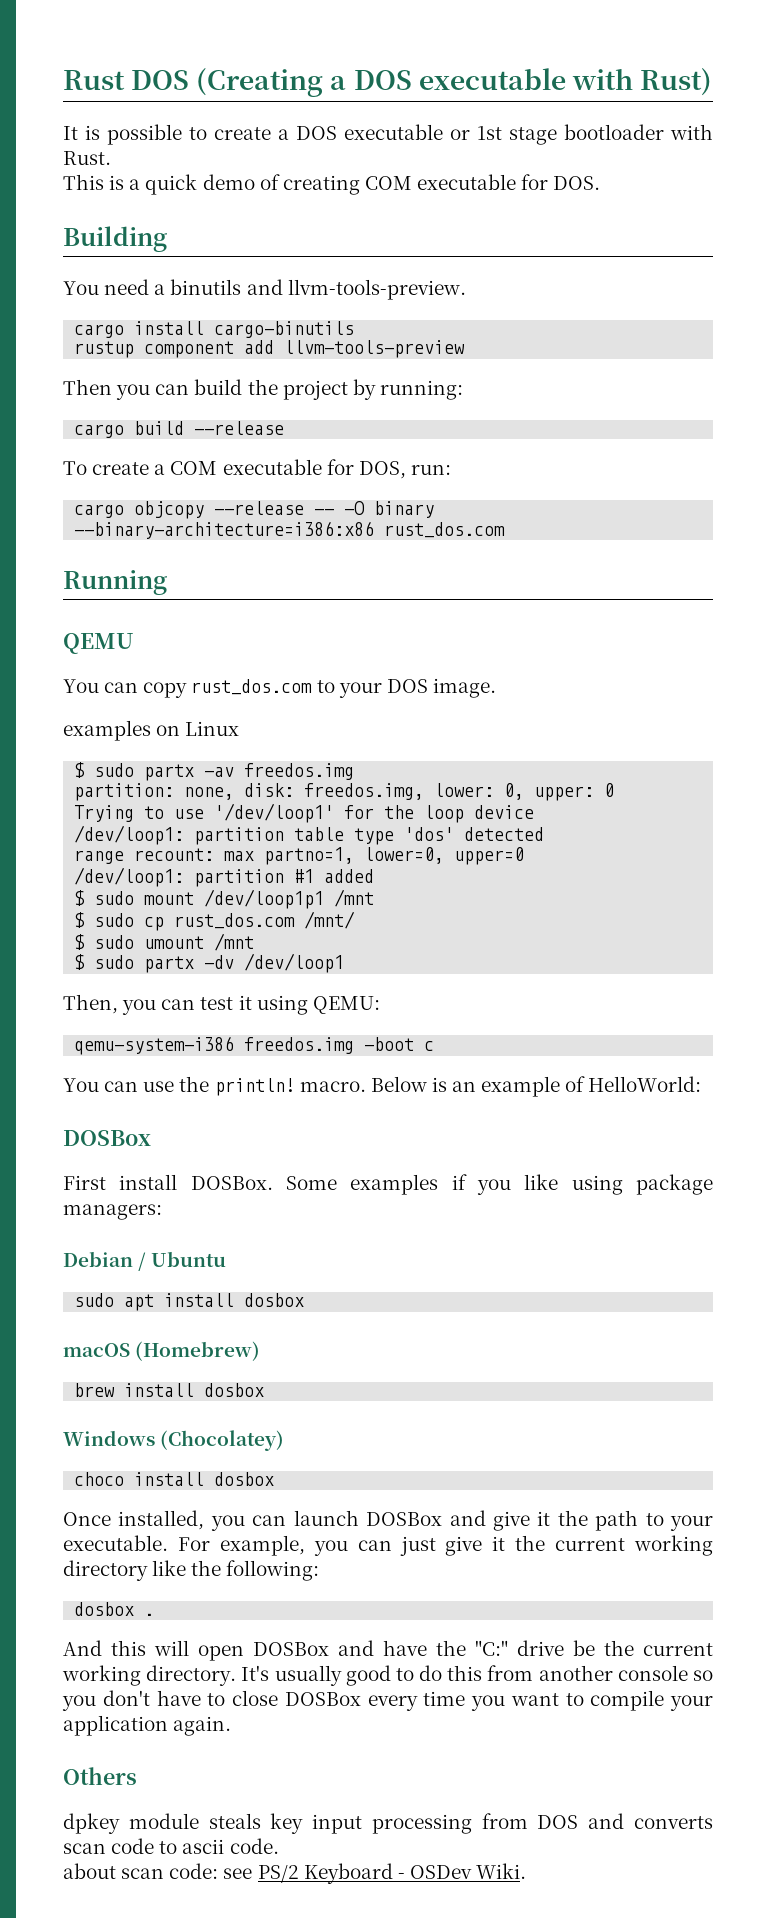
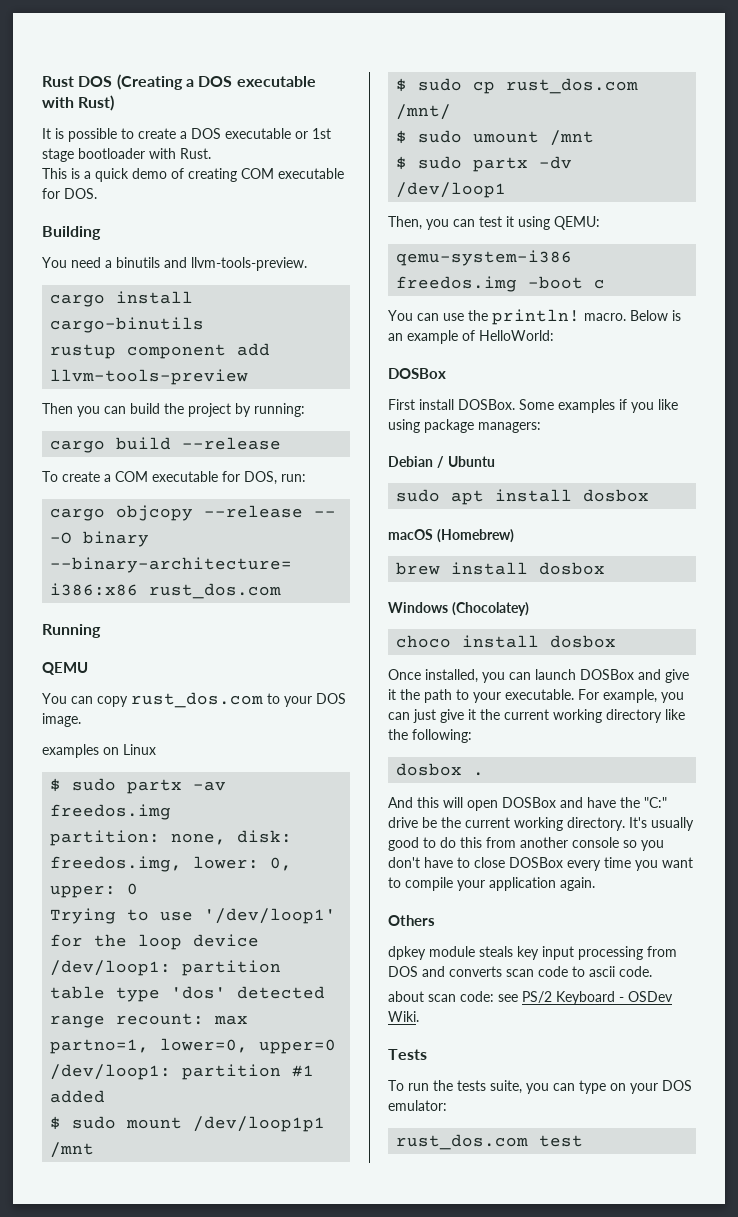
+ Tests
+ To run the tests suite, you can type on your DOS emulator:
+ rust_dos.com test

